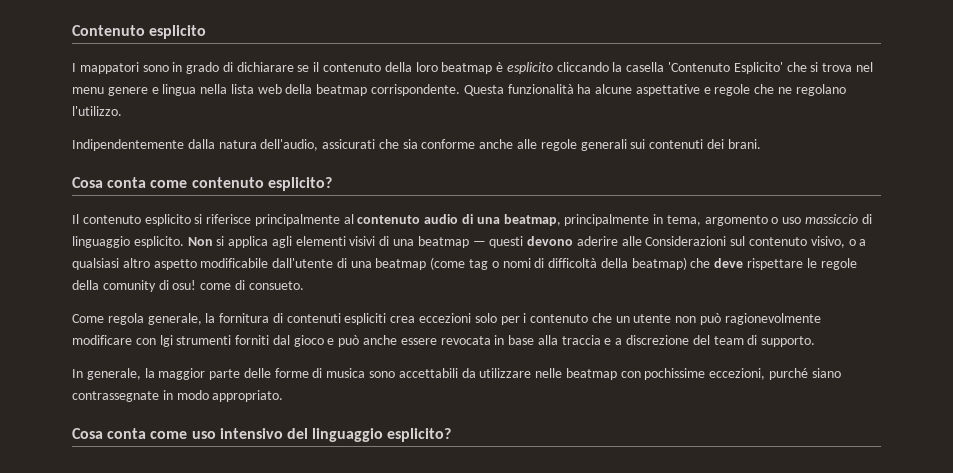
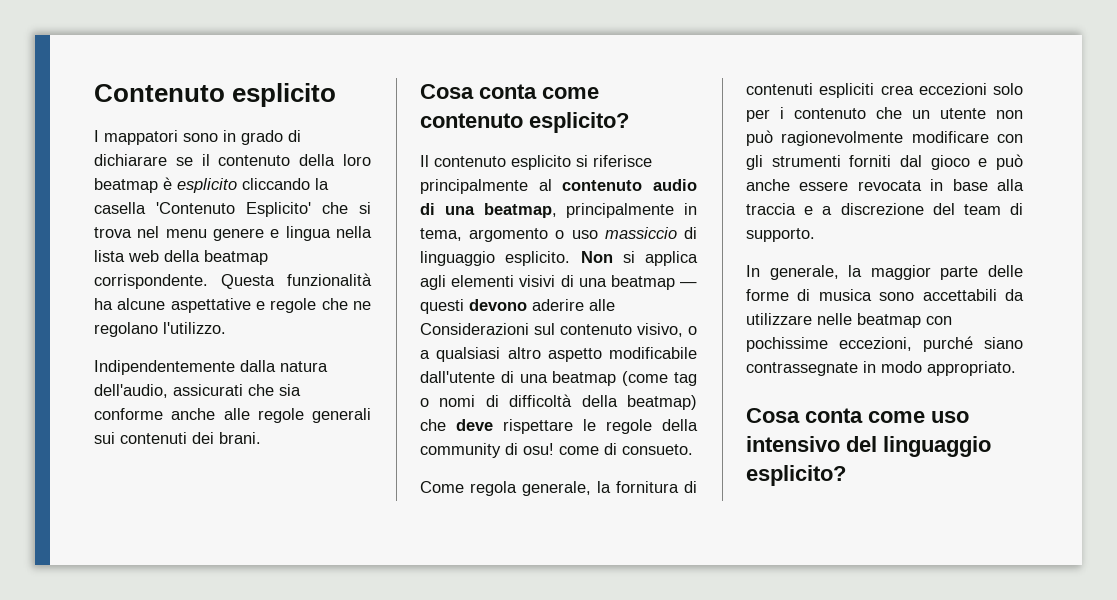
- Non si applica agli elementi visivi di una beatmap — questi devono aderire alle Considerazioni sul contenuto visivo, o a qualsiasi altro aspetto modificabile dall'utente di una beatmap (come tag o nomi di difficoltà della beatmap) che deve rispettare le regole della comunity di osu! come di consueto.
+ Non si applica agli elementi visivi di una beatmap — questi devono aderire alle Considerazioni sul contenuto visivo, o a qualsiasi altro aspetto modificabile dall'utente di una beatmap (come tag o nomi di difficoltà della beatmap) che deve rispettare le regole della community di osu! come di consueto.
- Come regola generale, la fornitura di contenuti espliciti crea eccezioni solo per i contenuto che un utente non può ragionevolmente modificare con lgi strumenti forniti dal gioco e può anche essere revocata in base alla traccia e a discrezione del team di supporto.
+ Come regola generale, la fornitura di contenuti espliciti crea eccezioni solo per i contenuto che un utente non può ragionevolmente modificare con gli strumenti forniti dal gioco e può anche essere revocata in base alla traccia e a discrezione del team di supporto.

